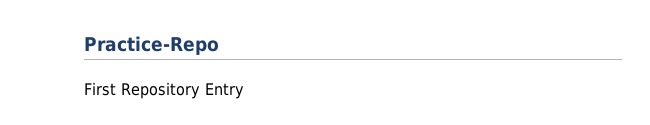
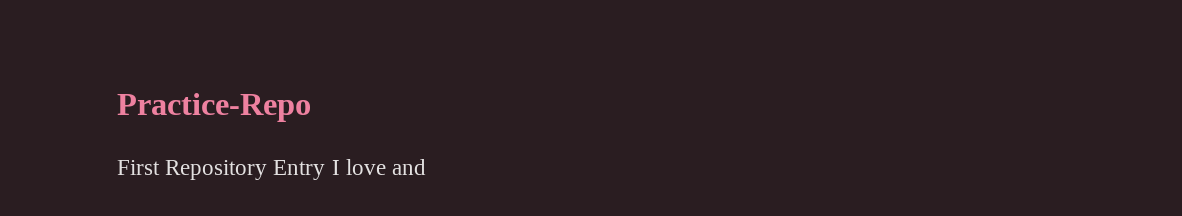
- First Repository Entry
+ First Repository Entry I love and

